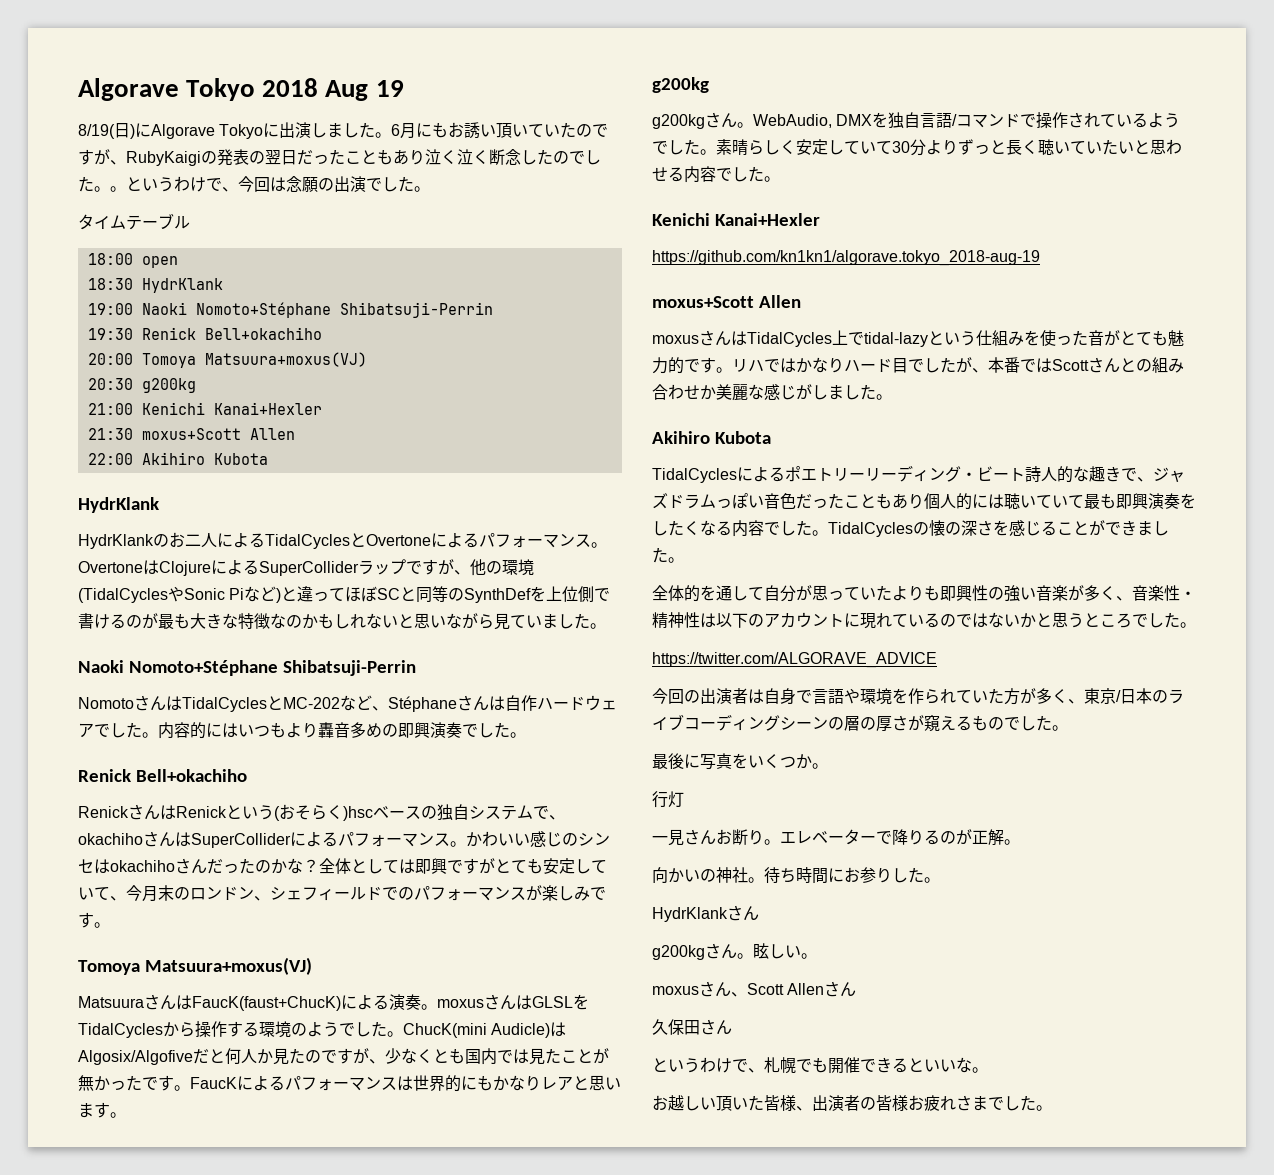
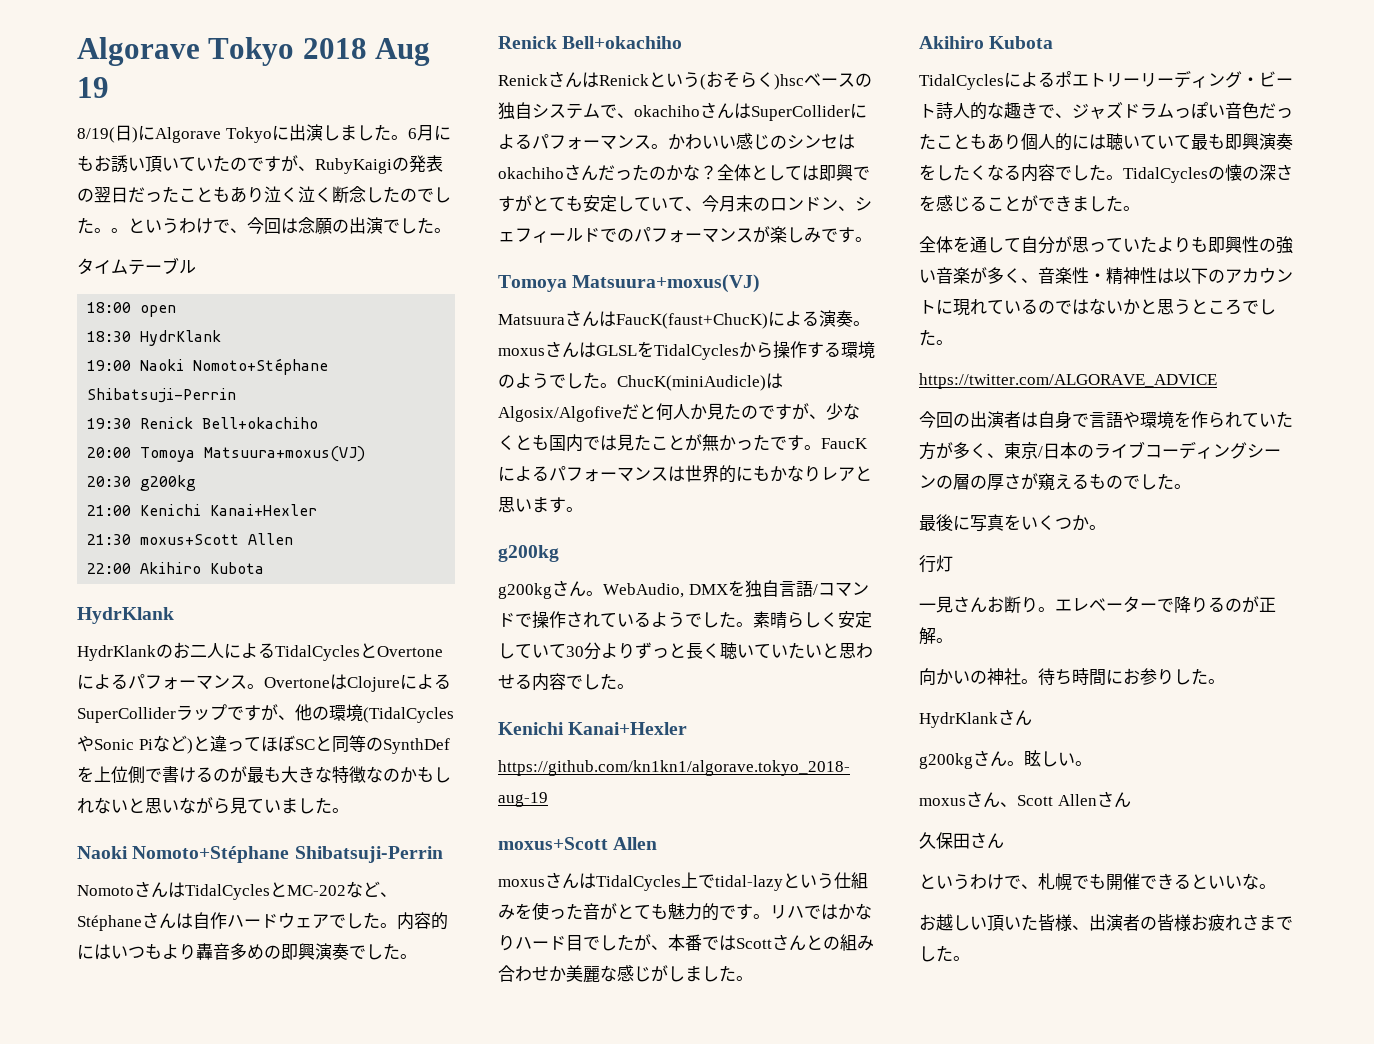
- ChucK(mini Audicle)はAlgosix/Algofiveだと何人か見たのですが、少なくとも国内では見たことが無かったです。
+ ChucK(miniAudicle)はAlgosix/Algofiveだと何人か見たのですが、少なくとも国内では見たことが無かったです。
- 全体的を通して自分が思っていたよりも即興性の強い音楽が多く、音楽性・精神性は以下のアカウントに現れているのではないかと思うところでした。
+ 全体を通して自分が思っていたよりも即興性の強い音楽が多く、音楽性・精神性は以下のアカウントに現れているのではないかと思うところでした。

